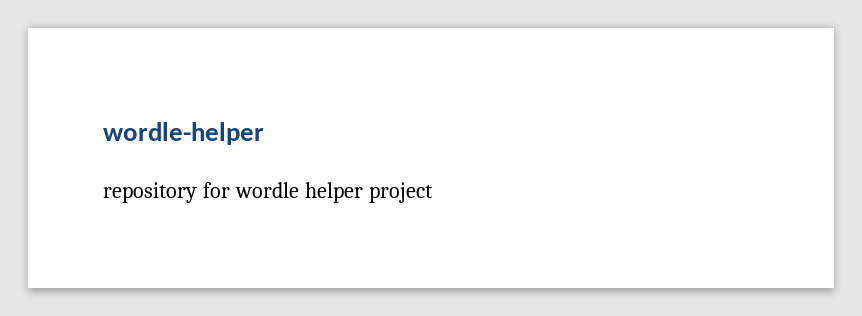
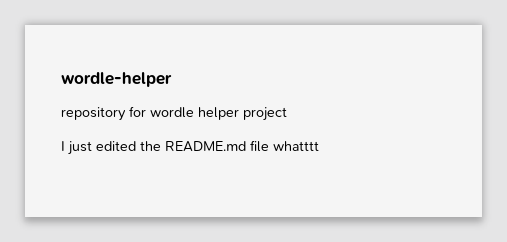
+ I just edited the README.md file whatttt

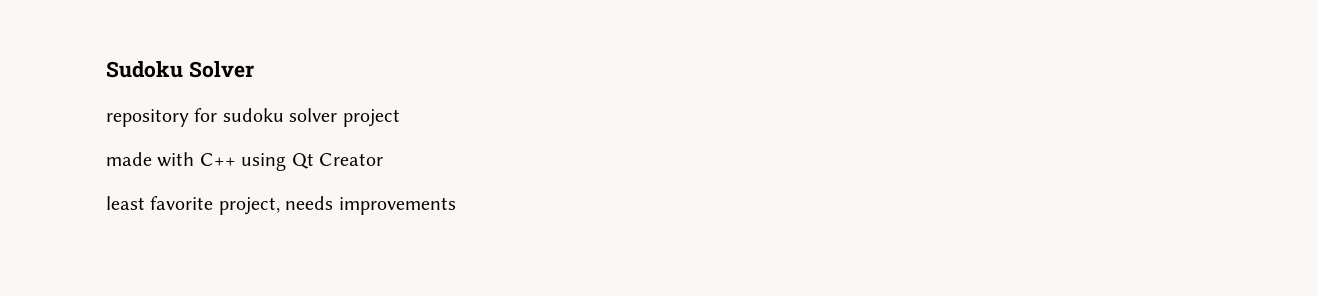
- wordle-helper
+ Sudoku Solver
- repository for wordle helper project
+ repository for sudoku solver project
- I just edited the README.md file whatttt
+ made with C++ using Qt Creator
+ least favorite project, needs improvements

